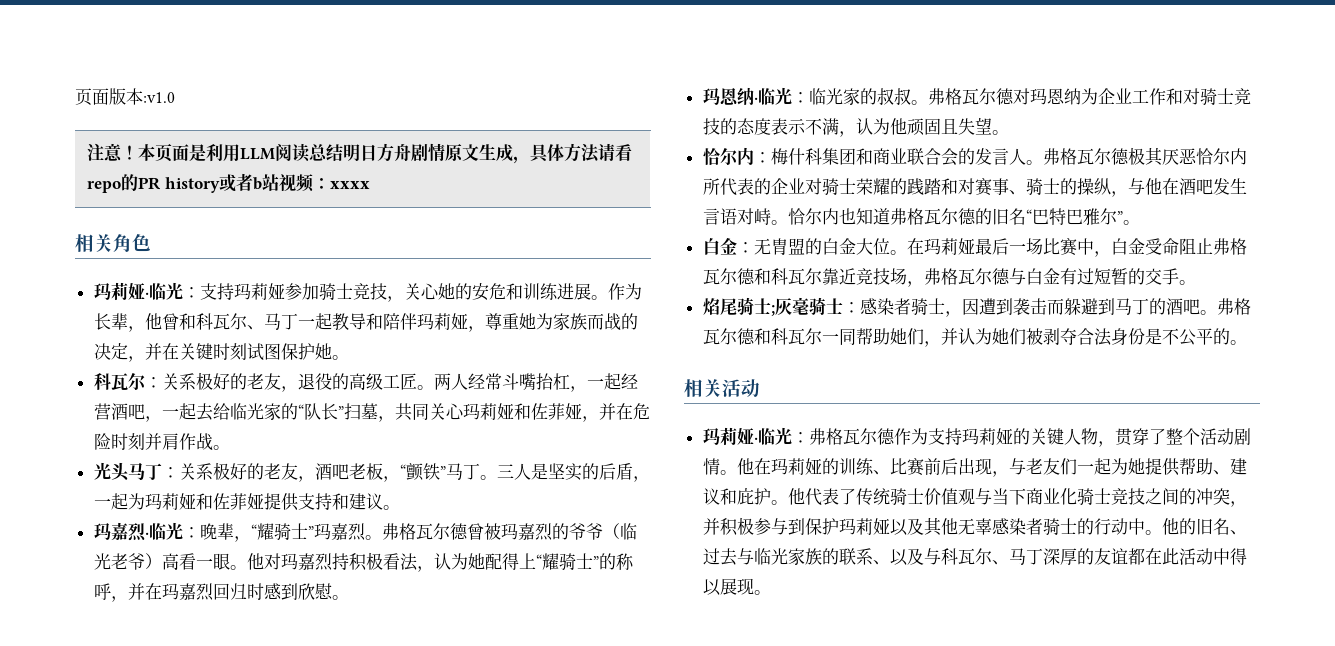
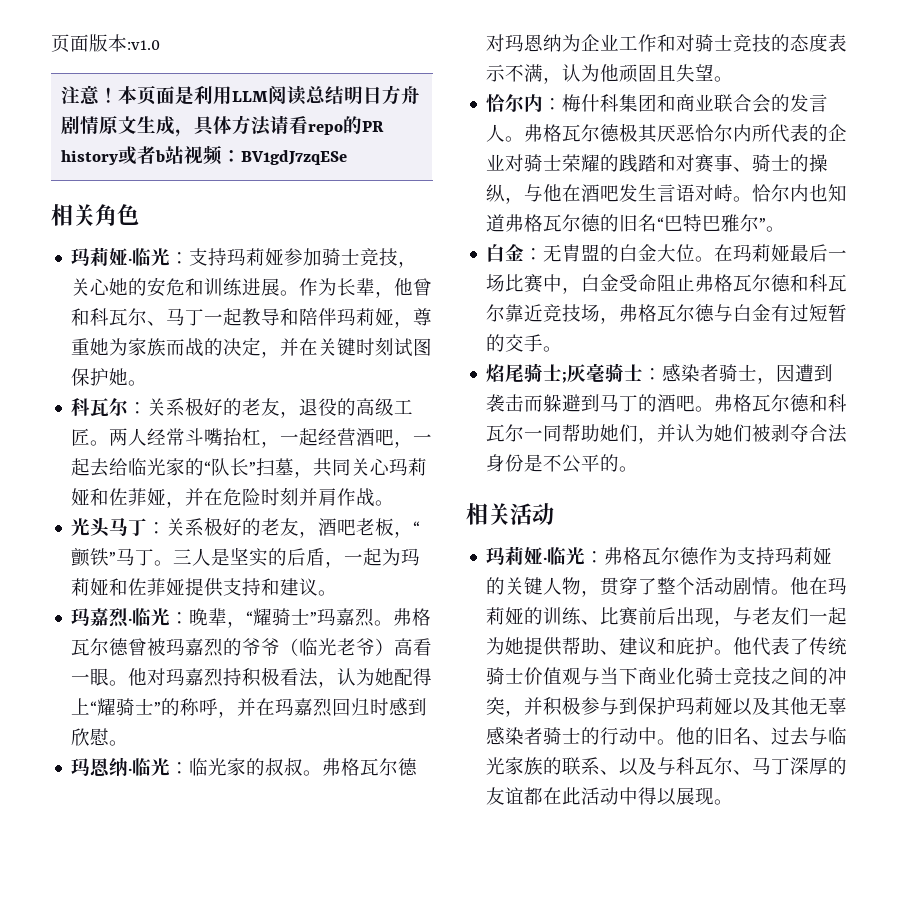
- 注意！本页面是利用LLM阅读总结明日方舟剧情原文生成，具体方法请看repo的PR history或者b站视频：xxxx
+ 注意！本页面是利用LLM阅读总结明日方舟剧情原文生成，具体方法请看repo的PR history或者b站视频：BV1gdJ7zqESe

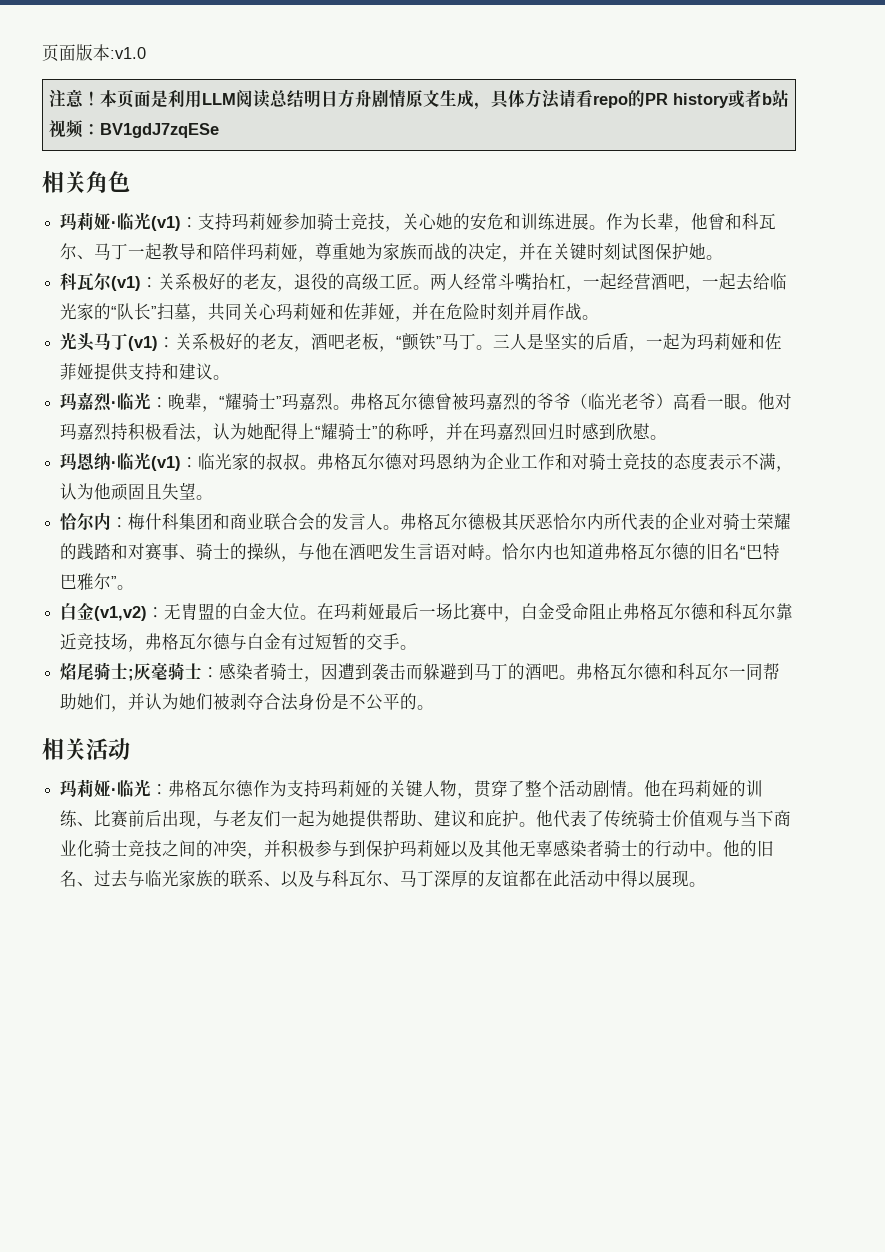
- 玛莉娅·临光：支持玛莉娅参加骑士竞技，关心她的安危和训练进展。
+ 玛莉娅·临光(v1)：支持玛莉娅参加骑士竞技，关心她的安危和训练进展。
- 科瓦尔：关系极好的老友，退役的高级工匠。
+ 科瓦尔(v1)：关系极好的老友，退役的高级工匠。
- 光头马丁：关系极好的老友，酒吧老板，“颤铁”马丁。
+ 光头马丁(v1)：关系极好的老友，酒吧老板，“颤铁”马丁。
- 玛恩纳·临光：临光家的叔叔。
+ 玛恩纳·临光(v1)：临光家的叔叔。
- 白金：无胄盟的白金大位。
+ 白金(v1,v2)：无胄盟的白金大位。

